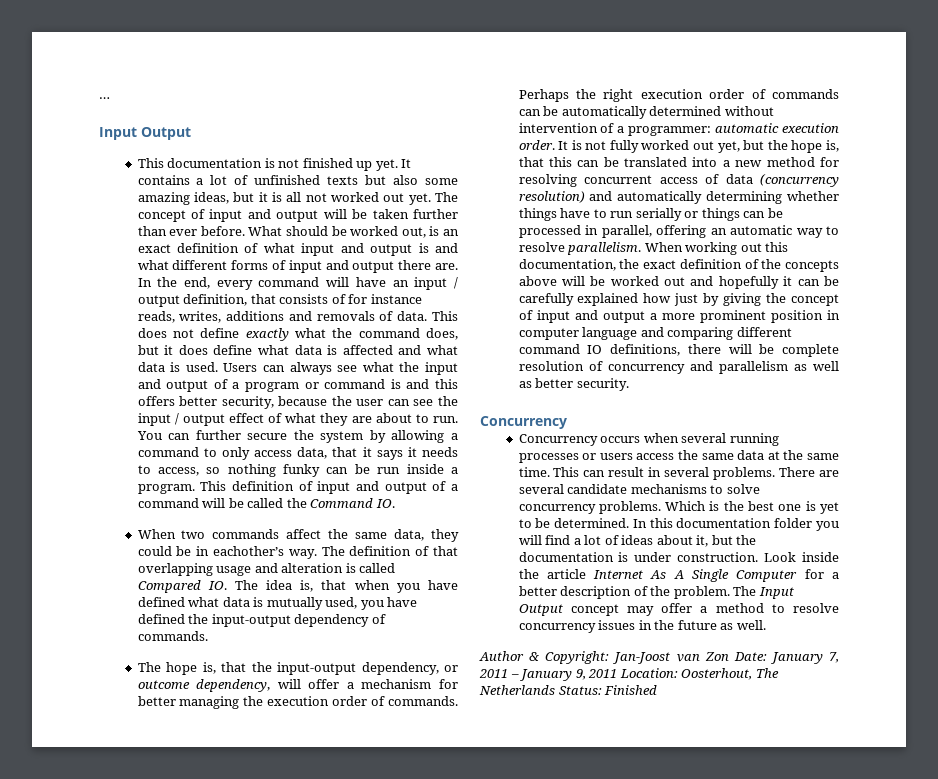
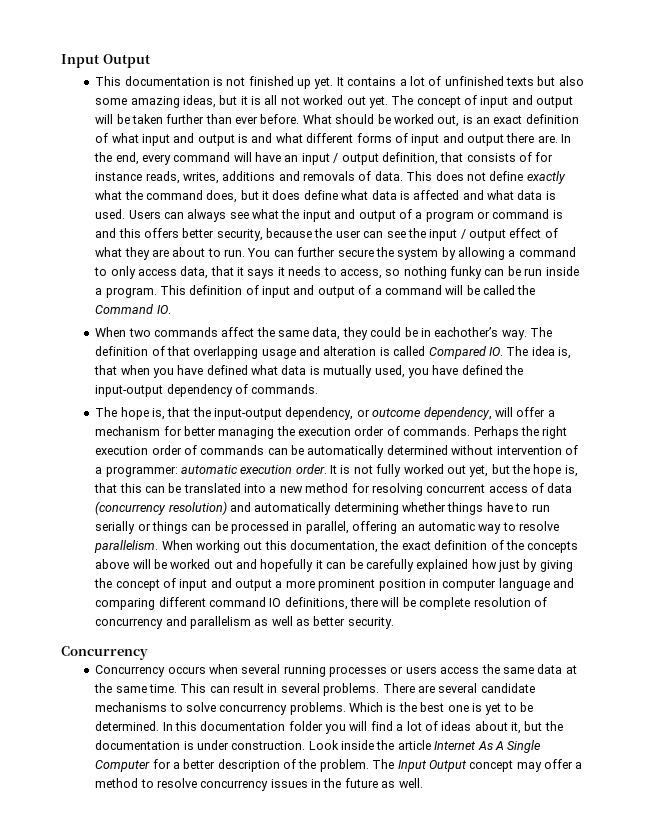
- …
- Author & Copyright: Jan-Joost van Zon Date: January 7, 2011 – January 9, 2011 Location: Oosterhout, The Netherlands Status: Finished

